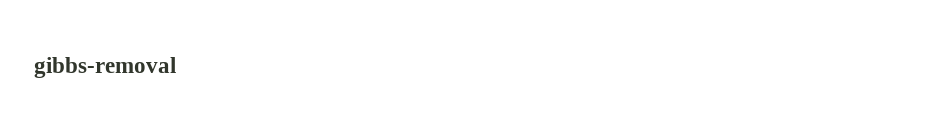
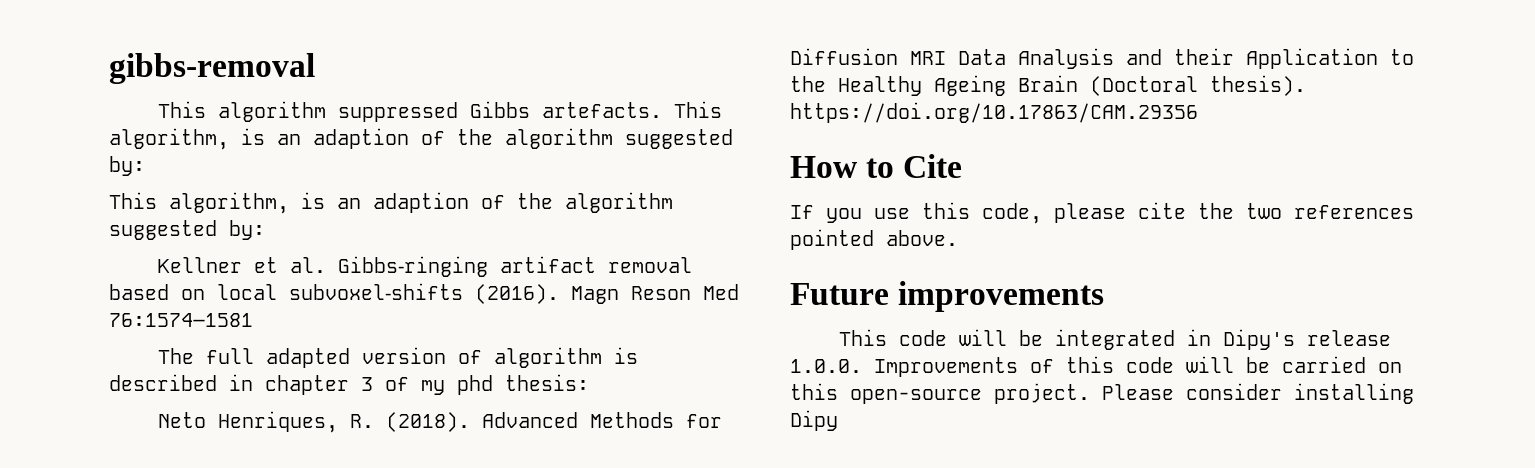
+ This algorithm suppressed Gibbs artefacts. This algorithm, is an adaption of the algorithm suggested by:
+ This algorithm, is an adaption of the algorithm suggested by:
+ Kellner et al. Gibbs‐ringing artifact removal based on local subvoxel‐shifts (2016). Magn Reson Med 76:1574–1581
+ The full adapted version of algorithm is described in chapter 3 of my phd thesis:
+ Neto Henriques, R. (2018). Advanced Methods for Diffusion MRI Data Analysis and their Application to the Healthy Ageing Brain (Doctoral thesis). https://doi.org/10.17863/CAM.29356
+ How to Cite
+ If you use this code, please cite the two references pointed above.
+ Future improvements
+ This code will be integrated in Dipy's release 1.0.0. Improvements of this code will be carried on this open-source project. Please consider installing Dipy

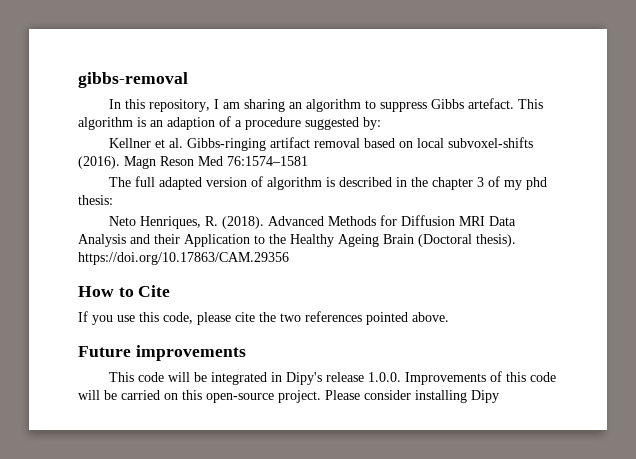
- This algorithm suppressed Gibbs artefacts. This algorithm, is an adaption of the algorithm suggested by:
- This algorithm, is an adaption of the algorithm suggested by:
+ In this repository, I am sharing an algorithm to suppress Gibbs artefact. This algorithm is an adaption of a procedure suggested by:
- The full adapted version of algorithm is described in chapter 3 of my phd thesis:
+ The full adapted version of algorithm is described in the chapter 3 of my phd thesis:

